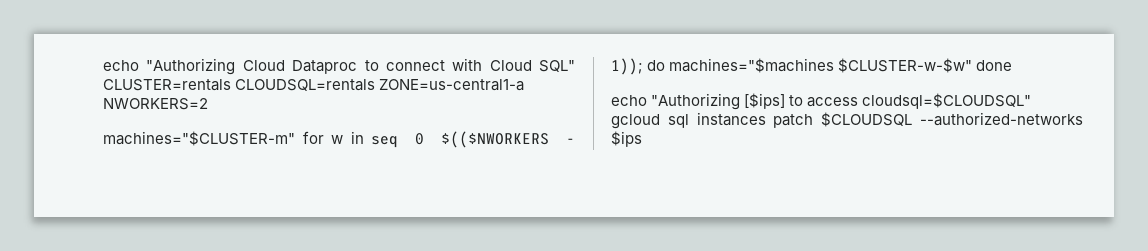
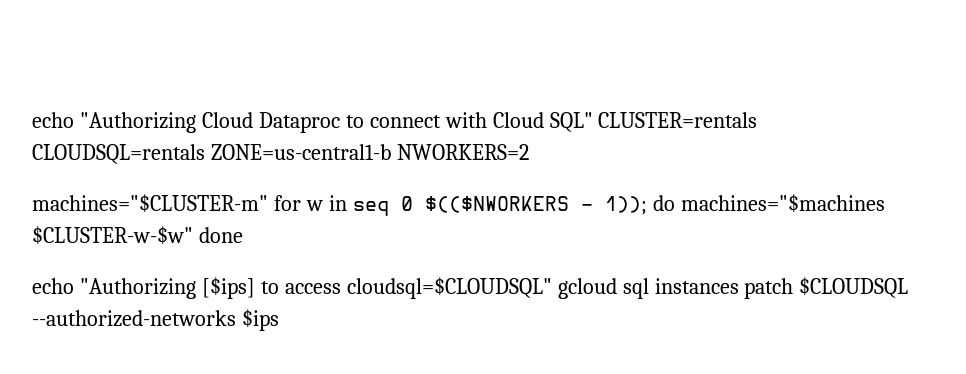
- echo "Authorizing Cloud Dataproc to connect with Cloud SQL" CLUSTER=rentals CLOUDSQL=rentals ZONE=us-central1-a NWORKERS=2
+ echo "Authorizing Cloud Dataproc to connect with Cloud SQL" CLUSTER=rentals CLOUDSQL=rentals ZONE=us-central1-b NWORKERS=2

